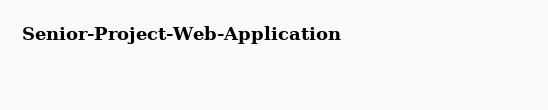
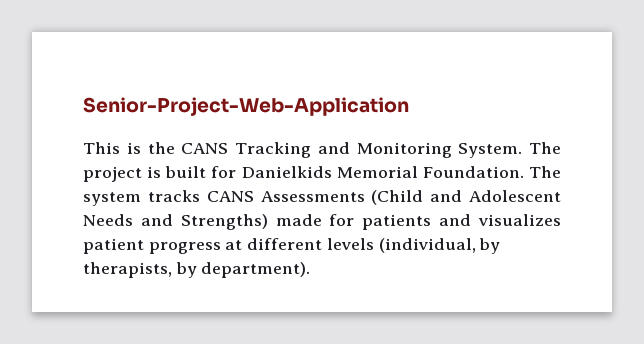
+ This is the CANS Tracking and Monitoring System. The project is built for Danielkids Memorial Foundation. The system tracks CANS Assessments (Child and Adolescent Needs and Strengths) made for patients and visualizes patient progress at different levels (individual, by therapists, by department).

